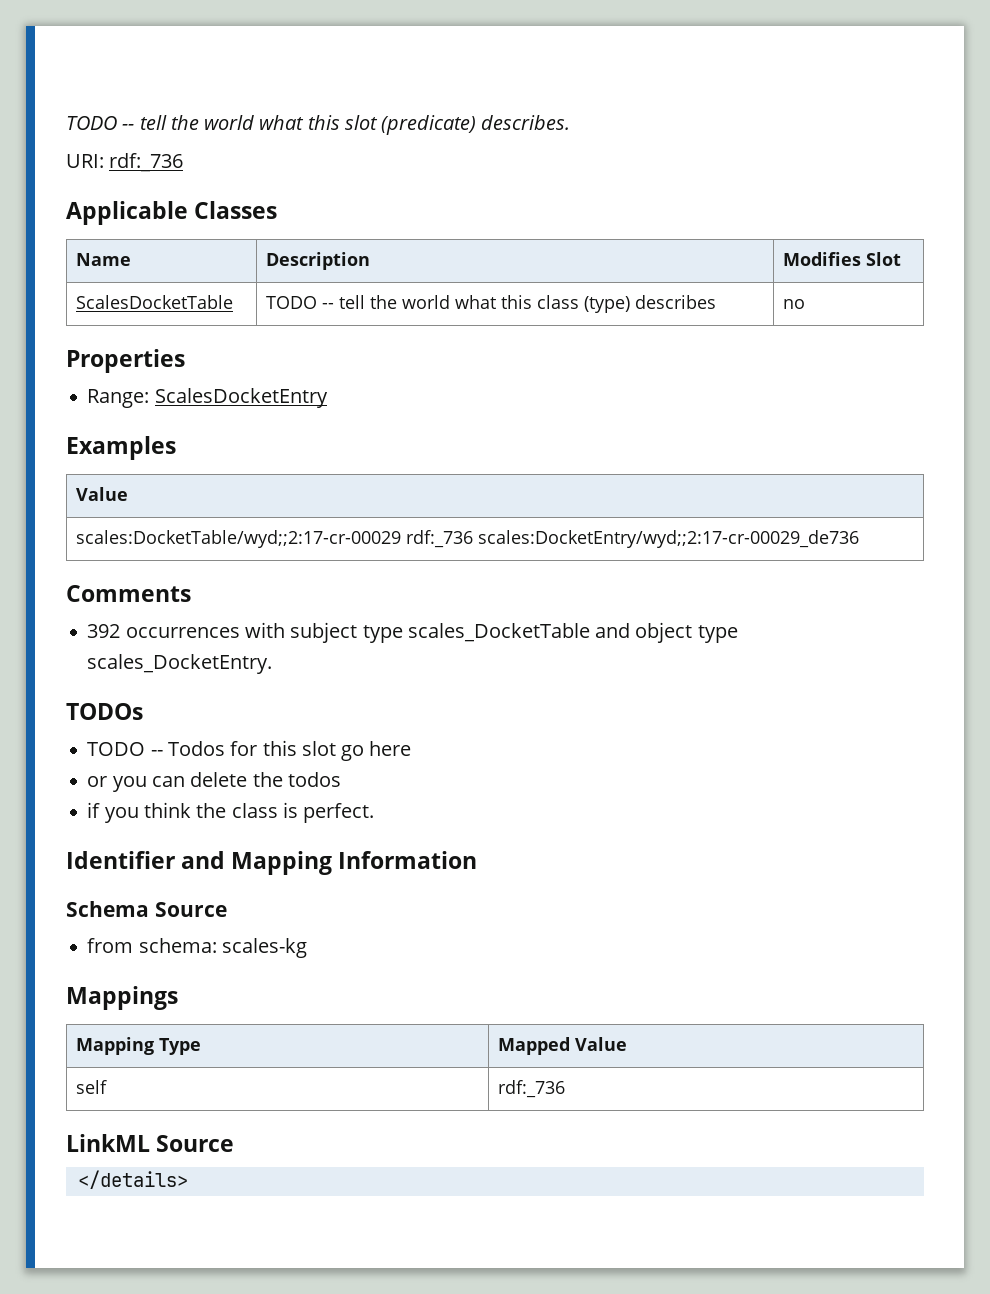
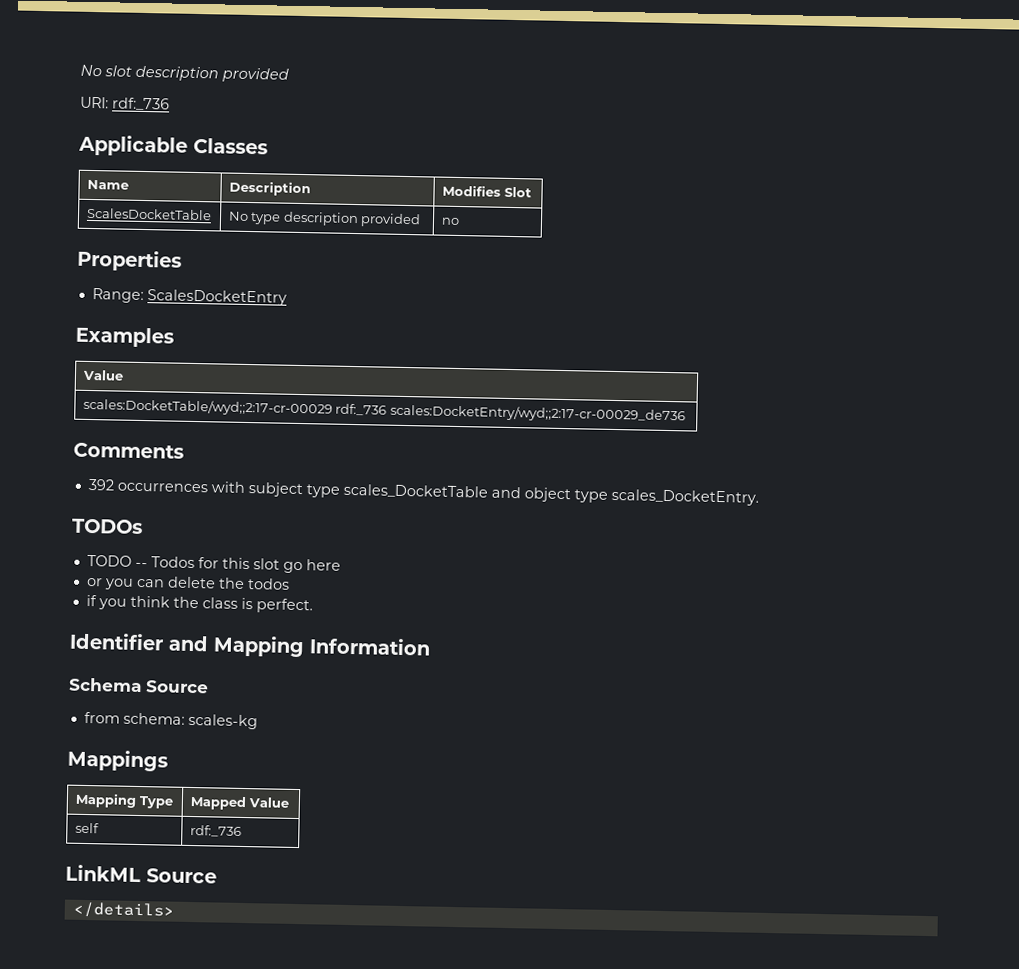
- TODO -- tell the world what this slot (predicate) describes.
+ No slot description provided
- ScalesDocketTable | TODO -- tell the world what this class (type) describes | no
+ ScalesDocketTable | No type description provided | no

